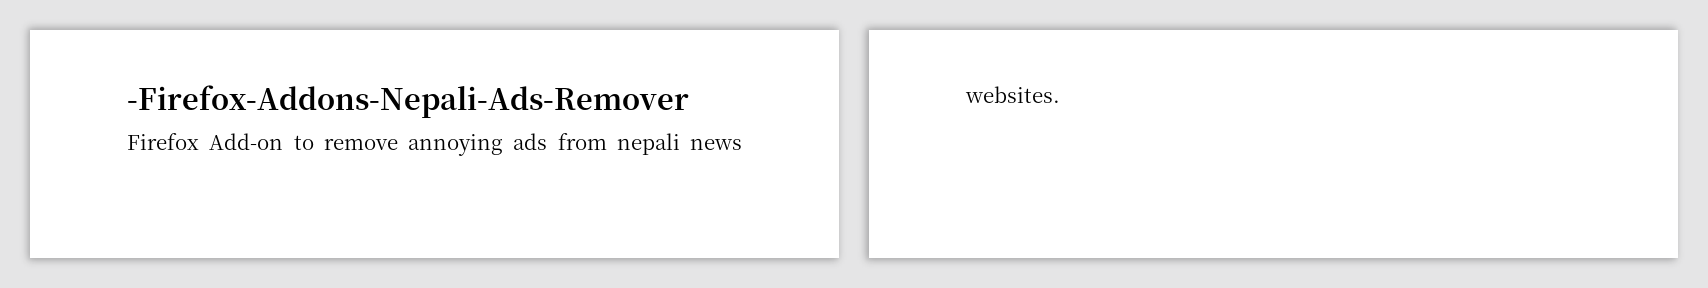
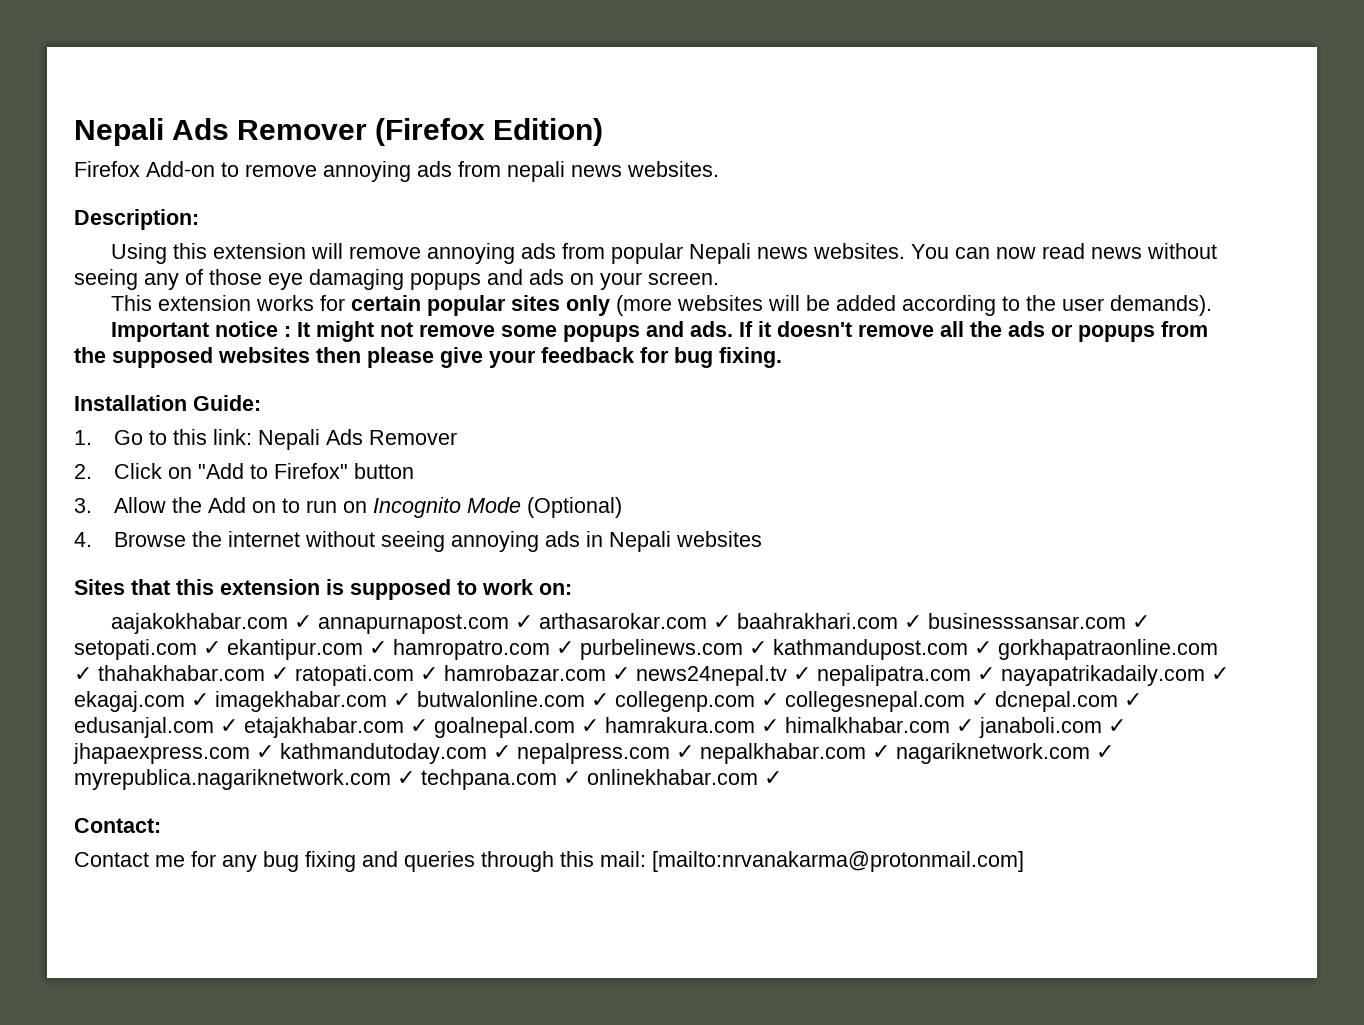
- -Firefox-Addons-Nepali-Ads-Remover
+ Nepali Ads Remover (Firefox Edition)
+ Description:
+ Using this extension will remove annoying ads from popular Nepali news websites. You can now read news without seeing any of those eye damaging popups and ads on your screen.
+ This extension works for certain popular sites only (more websites will be added according to the user demands).
+ Important notice : It might not remove some popups and ads. If it doesn't remove all the ads or popups from the supposed websites then please give your feedback for bug fixing.
+ Installation Guide:
+ 1. Go to this link: Nepali Ads Remover
+ 2. Click on "Add to Firefox" button
+ 3. Allow the Add on to run on Incognito Mode (Optional)
+ 4. Browse the internet without seeing annoying ads in Nepali websites
+ Sites that this extension is supposed to work on:
+ aajakokhabar.com ✓ annapurnapost.com ✓ arthasarokar.com ✓ baahrakhari.com ✓ businesssansar.com ✓ setopati.com ✓ ekantipur.com ✓ hamropatro.com ✓ purbelinews.com ✓ kathmandupost.com ✓ gorkhapatraonline.com ✓ thahakhabar.com ✓ ratopati.com ✓ hamrobazar.com ✓ news24nepal.tv ✓ nepalipatra.com ✓ nayapatrikadaily.com ✓ ekagaj.com ✓ imagekhabar.com ✓ butwalonline.com ✓ collegenp.com ✓ collegesnepal.com ✓ dcnepal.com ✓ edusanjal.com ✓ etajakhabar.com ✓ goalnepal.com ✓ hamrakura.com ✓ himalkhabar.com ✓ janaboli.com ✓ jhapaexpress.com ✓ kathmandutoday.com ✓ nepalpress.com ✓ nepalkhabar.com ✓ nagariknetwork.com ✓ myrepublica.nagariknetwork.com ✓ techpana.com ✓ onlinekhabar.com ✓
+ Contact:
+ Contact me for any bug fixing and queries through this mail: [mailto:nrvanakarma@protonmail.com]

